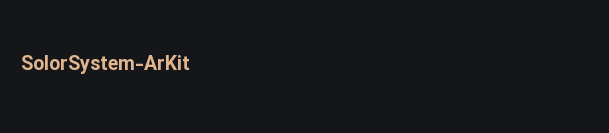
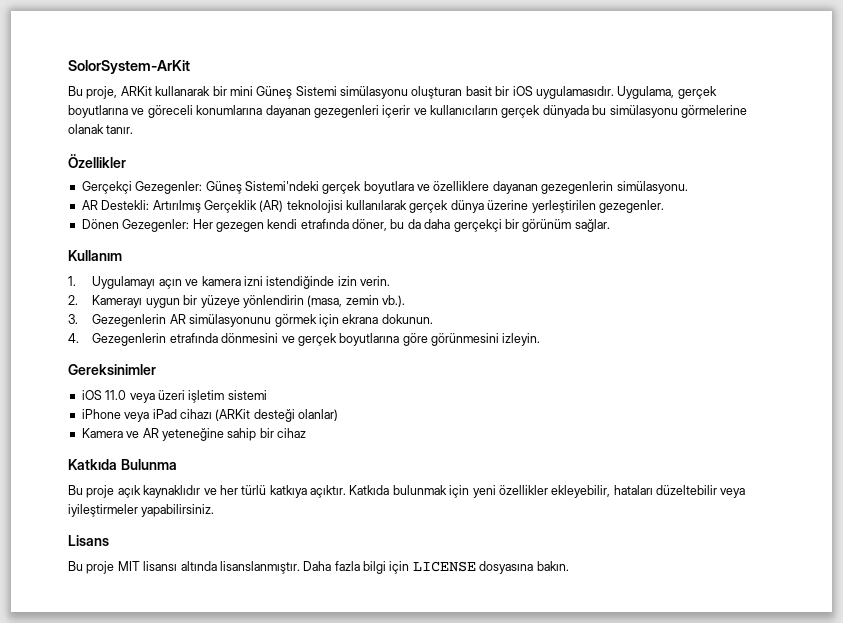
+ Bu proje, ARKit kullanarak bir mini Güneş Sistemi simülasyonu oluşturan basit bir iOS uygulamasıdır. Uygulama, gerçek boyutlarına ve göreceli konumlarına dayanan gezegenleri içerir ve kullanıcıların gerçek dünyada bu simülasyonu görmelerine olanak tanır.
+ Özellikler
+ Gerçekçi Gezegenler: Güneş Sistemi'ndeki gerçek boyutlara ve özelliklere dayanan gezegenlerin simülasyonu.
+ AR Destekli: Artırılmış Gerçeklik (AR) teknolojisi kullanılarak gerçek dünya üzerine yerleştirilen gezegenler.
+ Dönen Gezegenler: Her gezegen kendi etrafında döner, bu da daha gerçekçi bir görünüm sağlar.
+ Kullanım
+ 1. Uygulamayı açın ve kamera izni istendiğinde izin verin.
+ 2. Kamerayı uygun bir yüzeye yönlendirin (masa, zemin vb.).
+ 3. Gezegenlerin AR simülasyonunu görmek için ekrana dokunun.
+ 4. Gezegenlerin etrafında dönmesini ve gerçek boyutlarına göre görünmesini izleyin.
+ Gereksinimler
+ iOS 11.0 veya üzeri işletim sistemi
+ iPhone veya iPad cihazı (ARKit desteği olanlar)
+ Kamera ve AR yeteneğine sahip bir cihaz
+ Katkıda Bulunma
+ Bu proje açık kaynaklıdır ve her türlü katkıya açıktır. Katkıda bulunmak için yeni özellikler ekleyebilir, hataları düzeltebilir veya iyileştirmeler yapabilirsiniz.
+ Lisans
+ Bu proje MIT lisansı altında lisanslanmıştır. Daha fazla bilgi için LICENSE dosyasına bakın.

